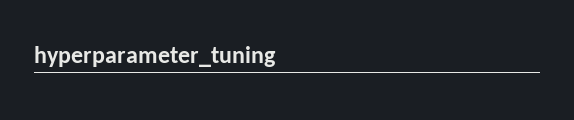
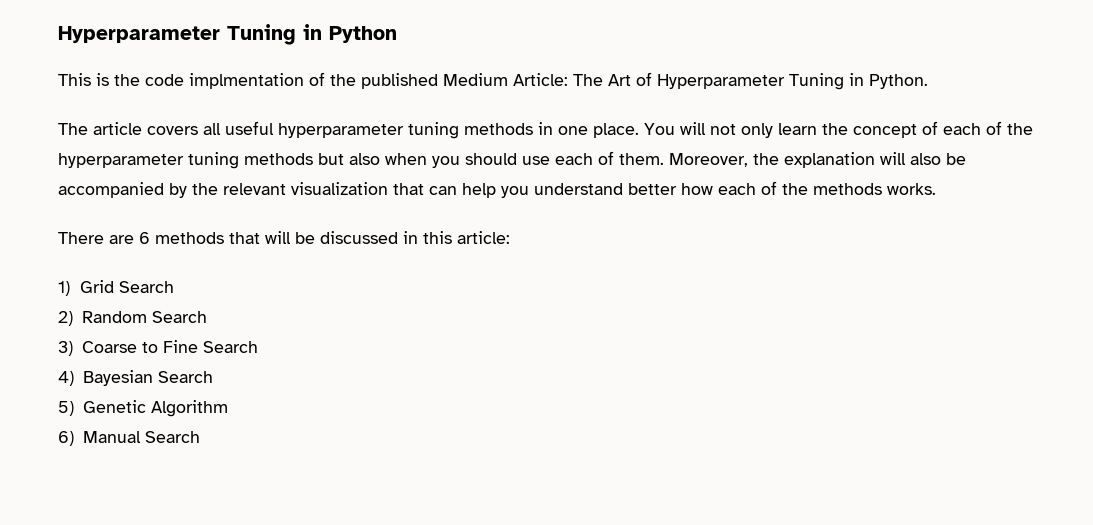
- hyperparameter_tuning
+ Hyperparameter Tuning in Python
+ This is the code implmentation of the published Medium Article: The Art of Hyperparameter Tuning in Python.
+ The article covers all useful hyperparameter tuning methods in one place. You will not only learn the concept of each of the hyperparameter tuning methods but also when you should use each of them. Moreover, the explanation will also be accompanied by the relevant visualization that can help you understand better how each of the methods works.
+ There are 6 methods that will be discussed in this article:
+ 1) Grid Search
+ 2) Random Search
+ 3) Coarse to Fine Search
+ 4) Bayesian Search
+ 5) Genetic Algorithm
+ 6) Manual Search

